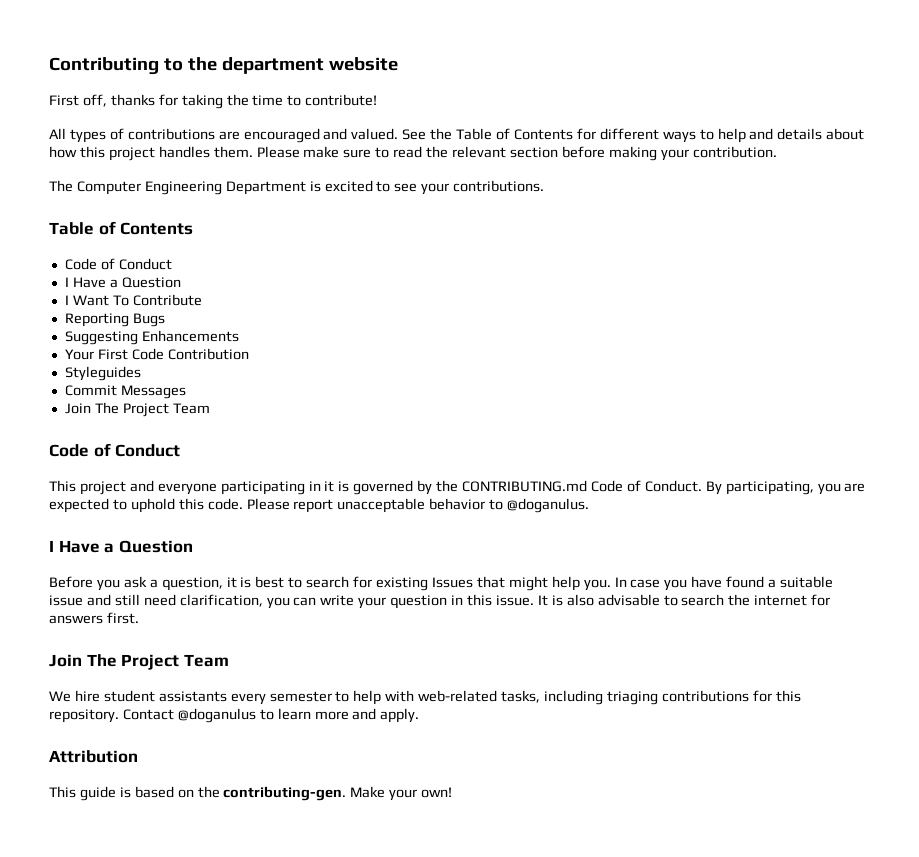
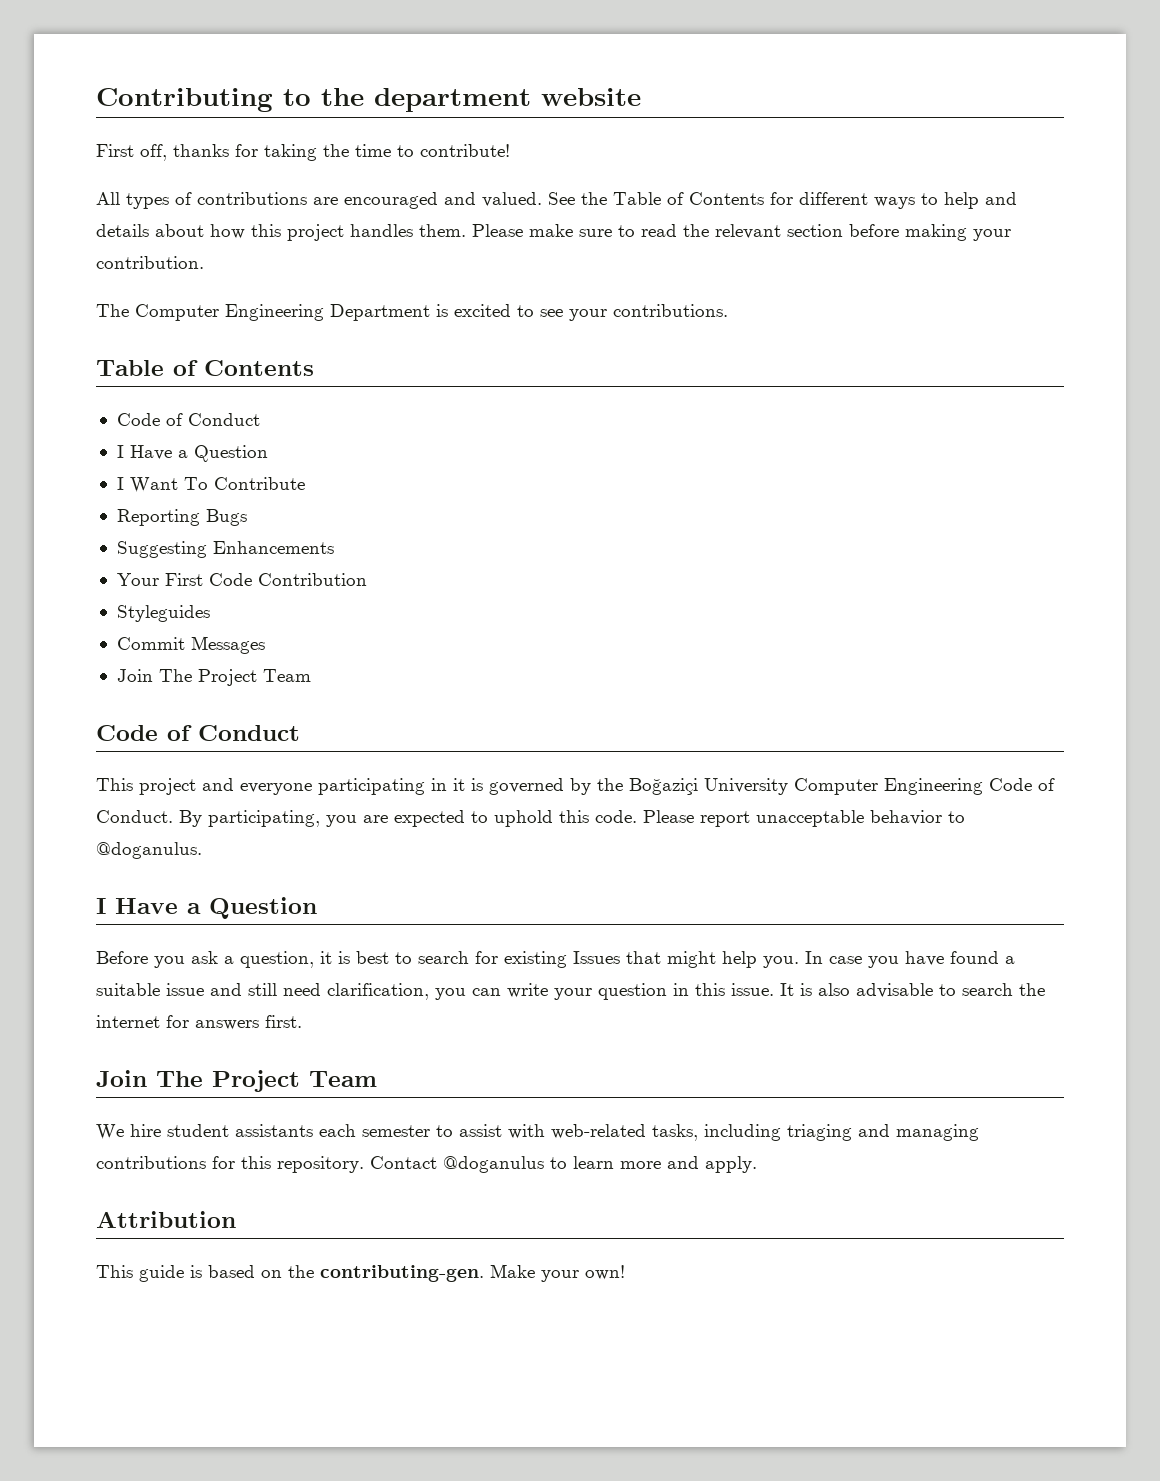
- This project and everyone participating in it is governed by the CONTRIBUTING.md Code of Conduct.
+ This project and everyone participating in it is governed by the Boğaziçi University Computer Engineering Code of Conduct.
- We hire student assistants every semester to help with web-related tasks, including triaging contributions for this repository.
+ We hire student assistants each semester to assist with web-related tasks, including triaging and managing contributions for this repository.

